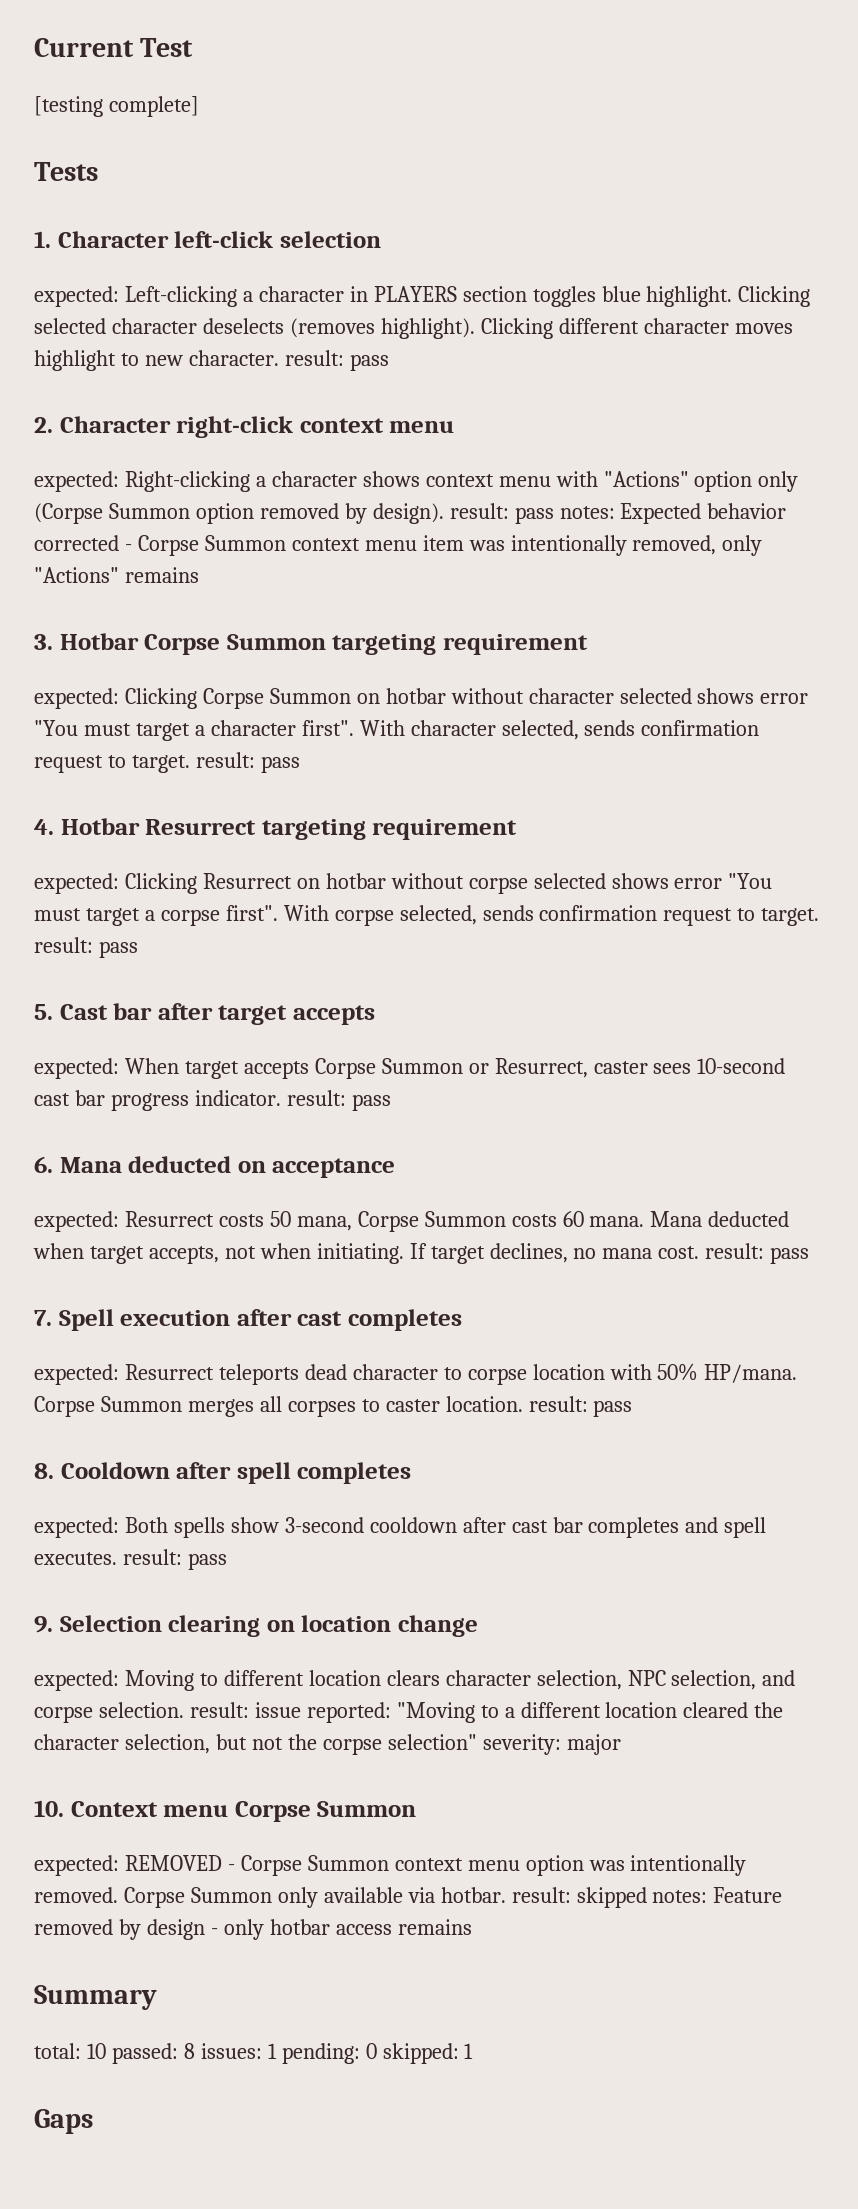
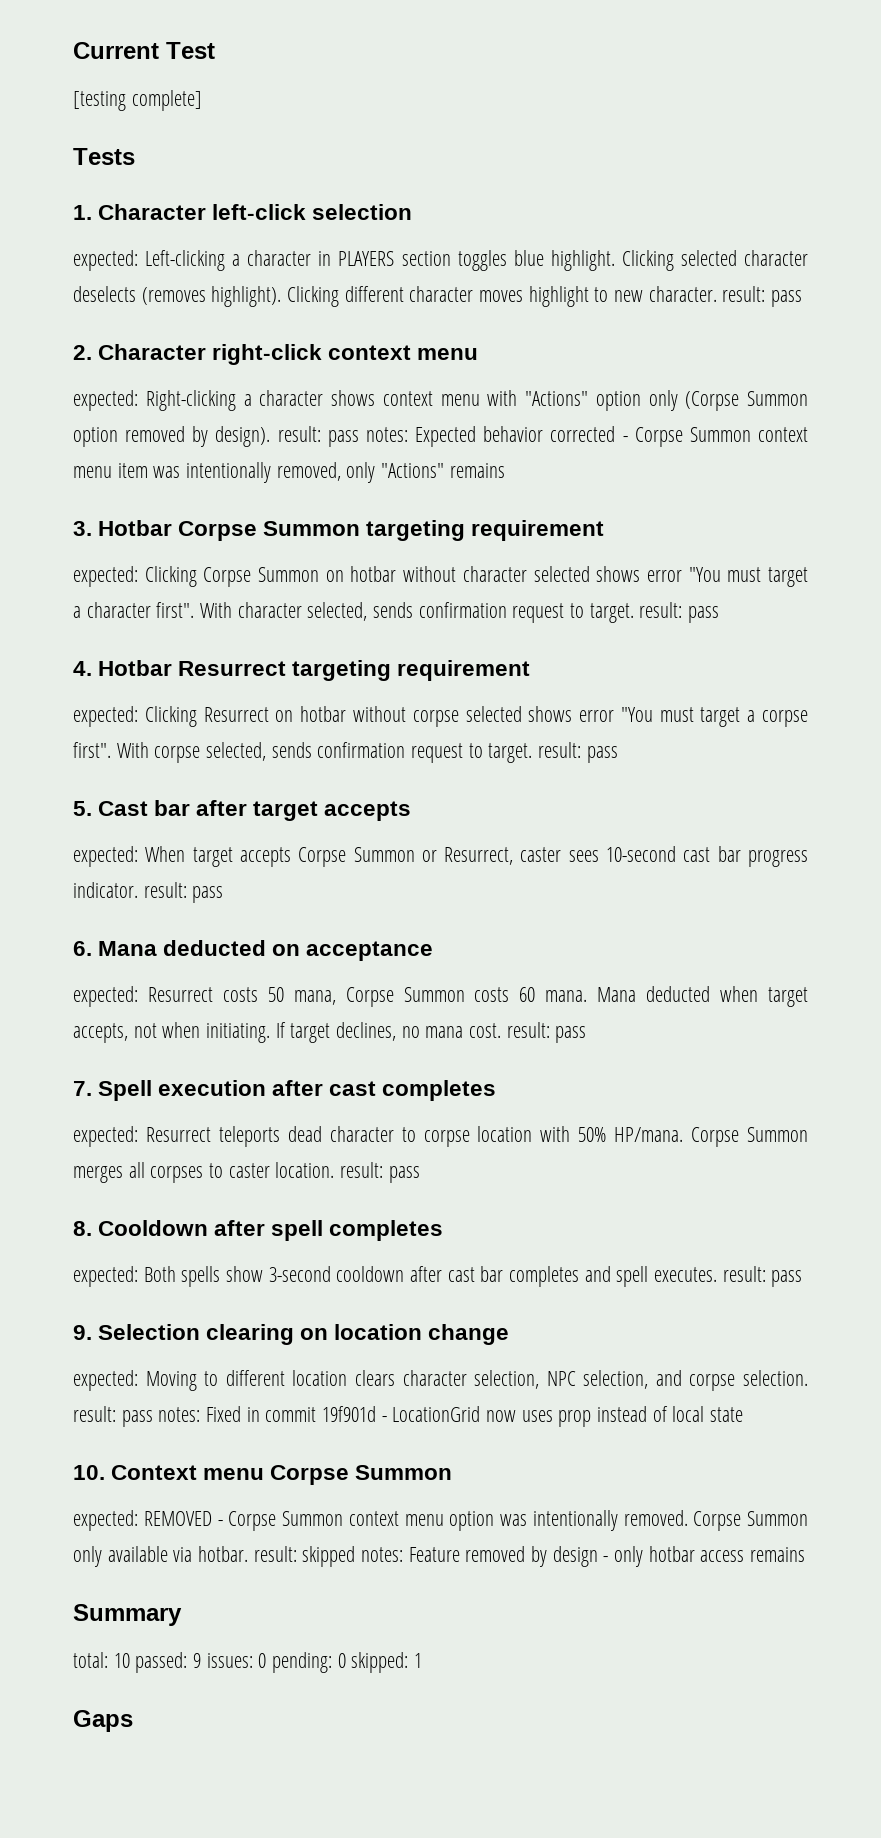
- expected: Moving to different location clears character selection, NPC selection, and corpse selection. result: issue reported: "Moving to a different location cleared the character selection, but not the corpse selection" severity: major
+ expected: Moving to different location clears character selection, NPC selection, and corpse selection. result: pass notes: Fixed in commit 19f901d - LocationGrid now uses prop instead of local state
- total: 10 passed: 8 issues: 1 pending: 0 skipped: 1
+ total: 10 passed: 9 issues: 0 pending: 0 skipped: 1

